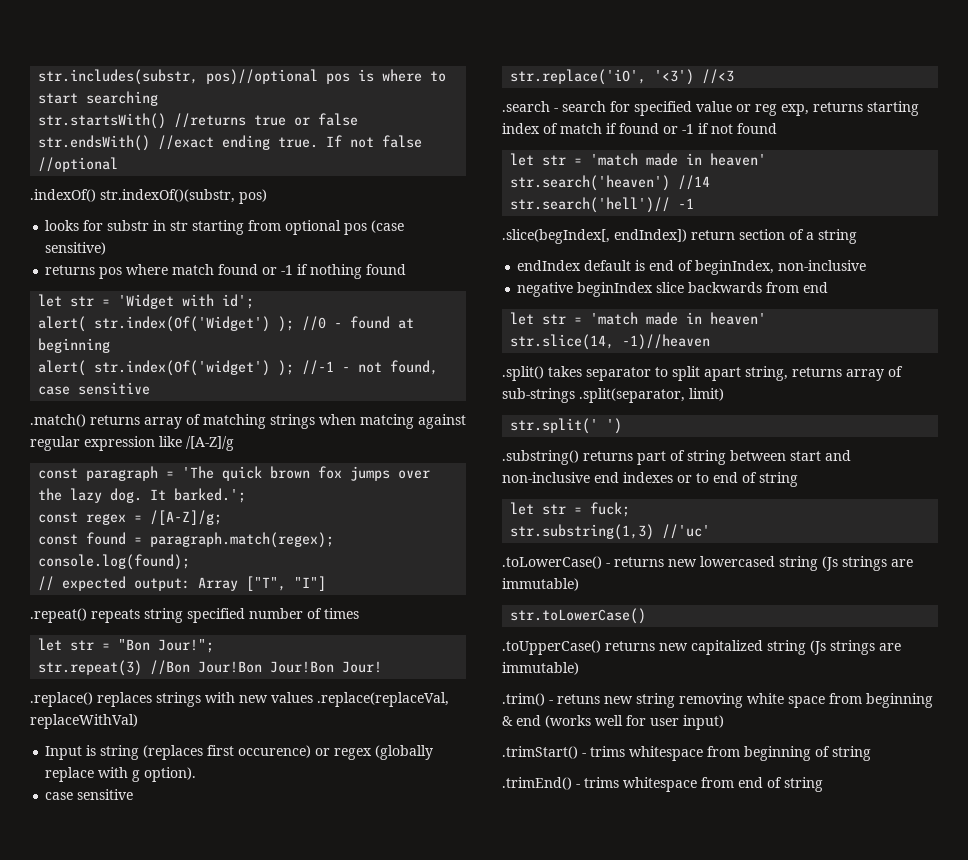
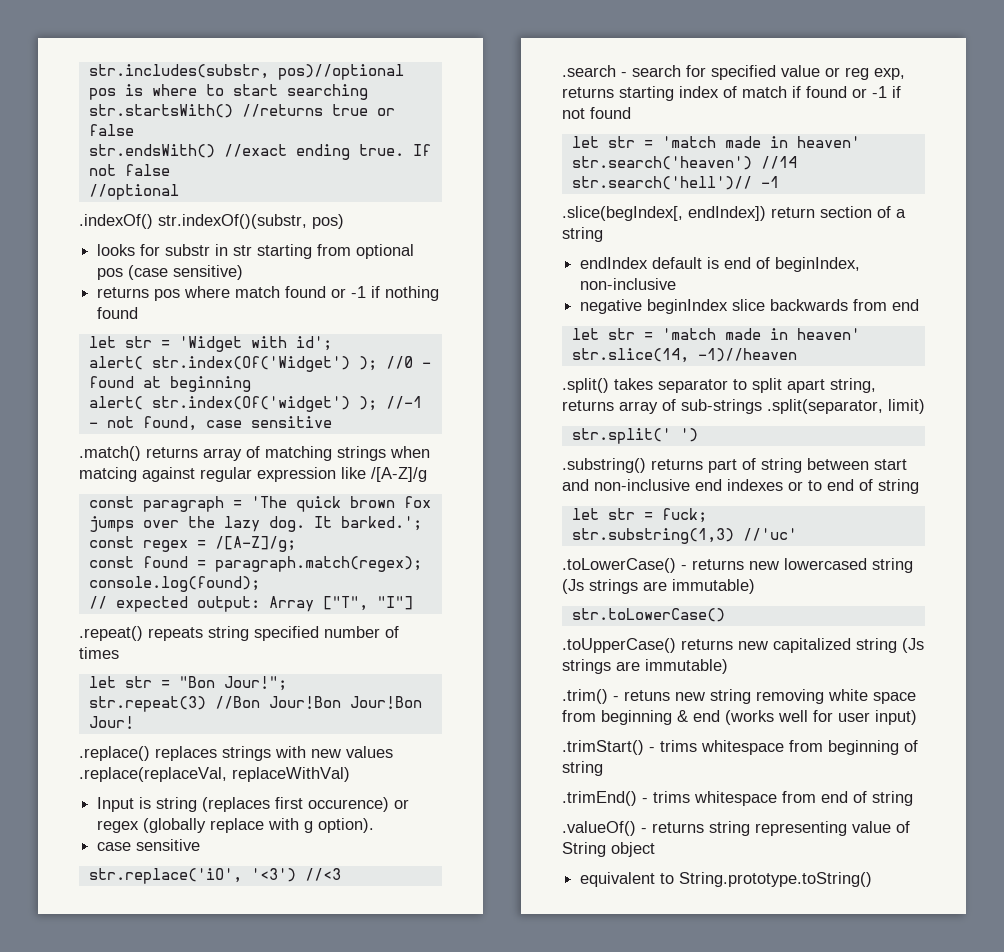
+ .valueOf() - returns string representing value of String object
+ equivalent to String.prototype.toString()

